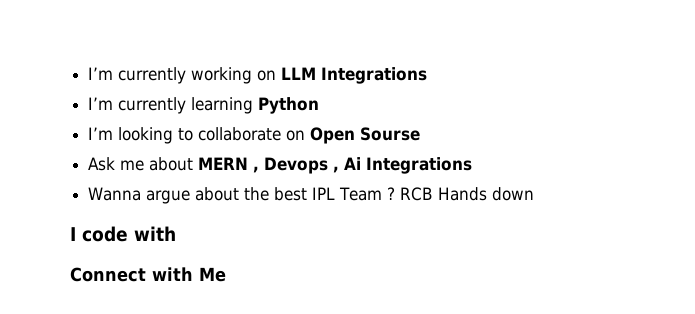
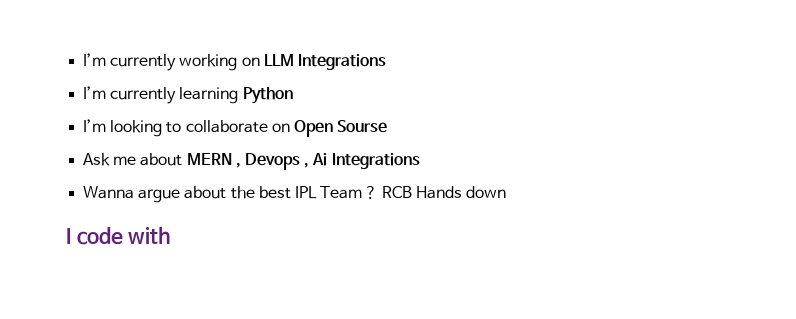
- Connect with Me

